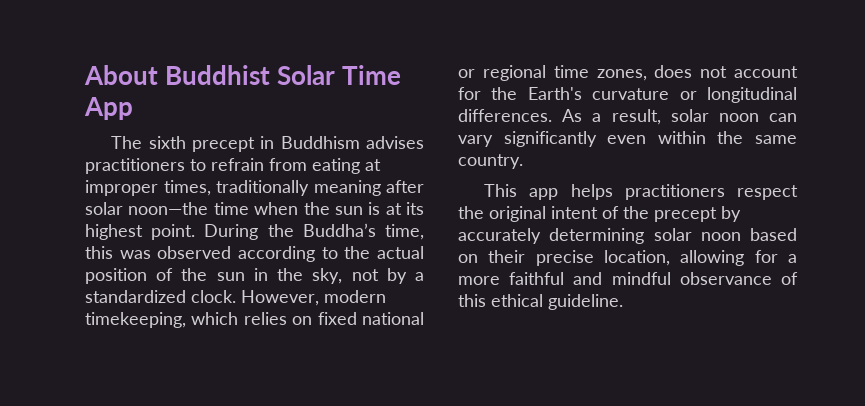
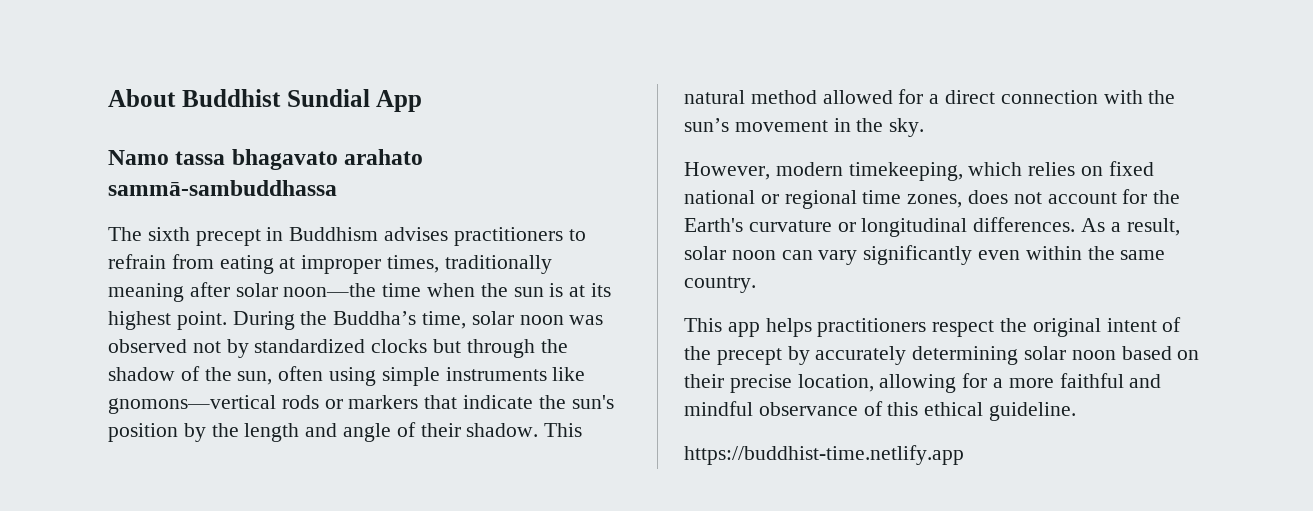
- About Buddhist Solar Time App
+ About Buddhist Sundial App
+ Namo tassa bhagavato arahato sammā-sambuddhassa
- During the Buddha’s time, this was observed according to the actual position of the sun in the sky, not by a standardized clock. However, modern timekeeping, which relies on fixed national or regional time zones, does not account for the Earth's curvature or longitudinal differences.
+ During the Buddha’s time, solar noon was observed not by standardized clocks but through the shadow of the sun, often using simple instruments like gnomons—vertical rods or markers that indicate the sun's position by the length and angle of their shadow. This natural method allowed for a direct connection with the sun’s movement in the sky.
+ However, modern timekeeping, which relies on fixed national or regional time zones, does not account for the Earth's curvature or longitudinal differences.
+ https://buddhist-time.netlify.app

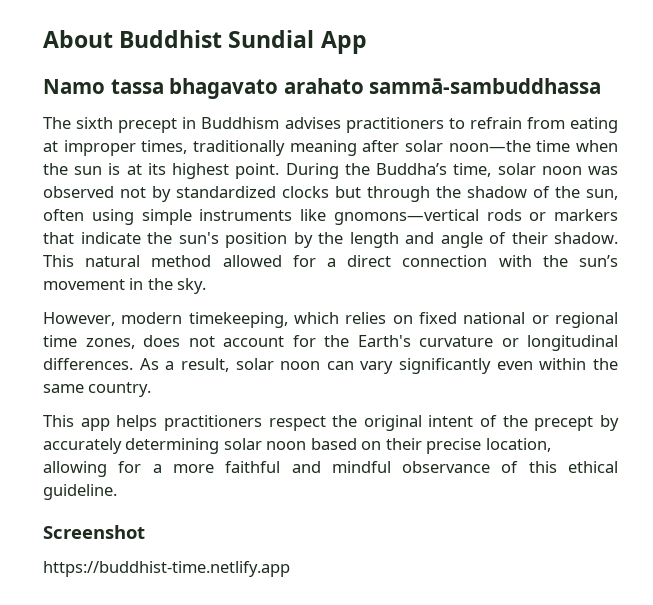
+ Screenshot

